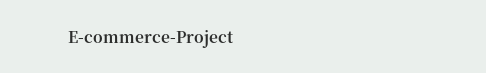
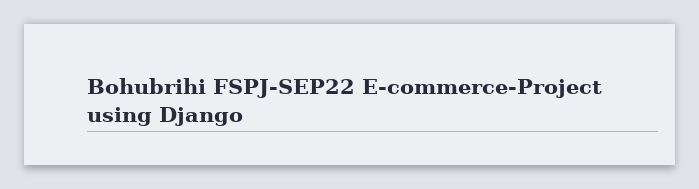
- E-commerce-Project
+ Bohubrihi FSPJ-SEP22 E-commerce-Project using Django

